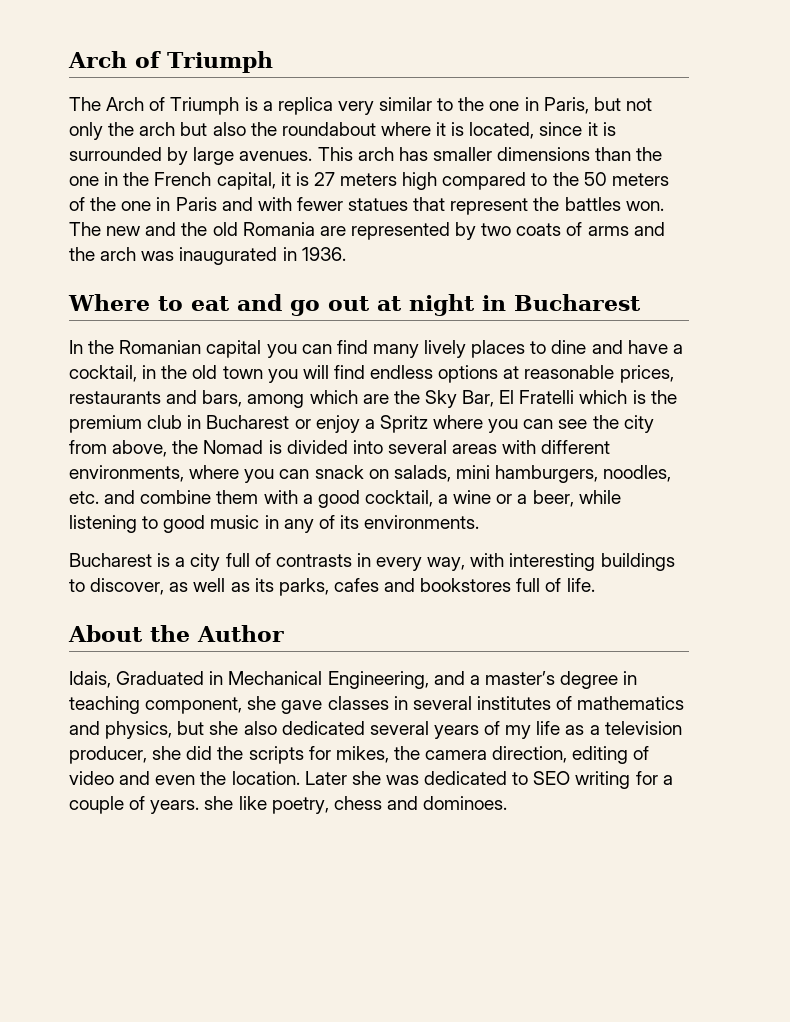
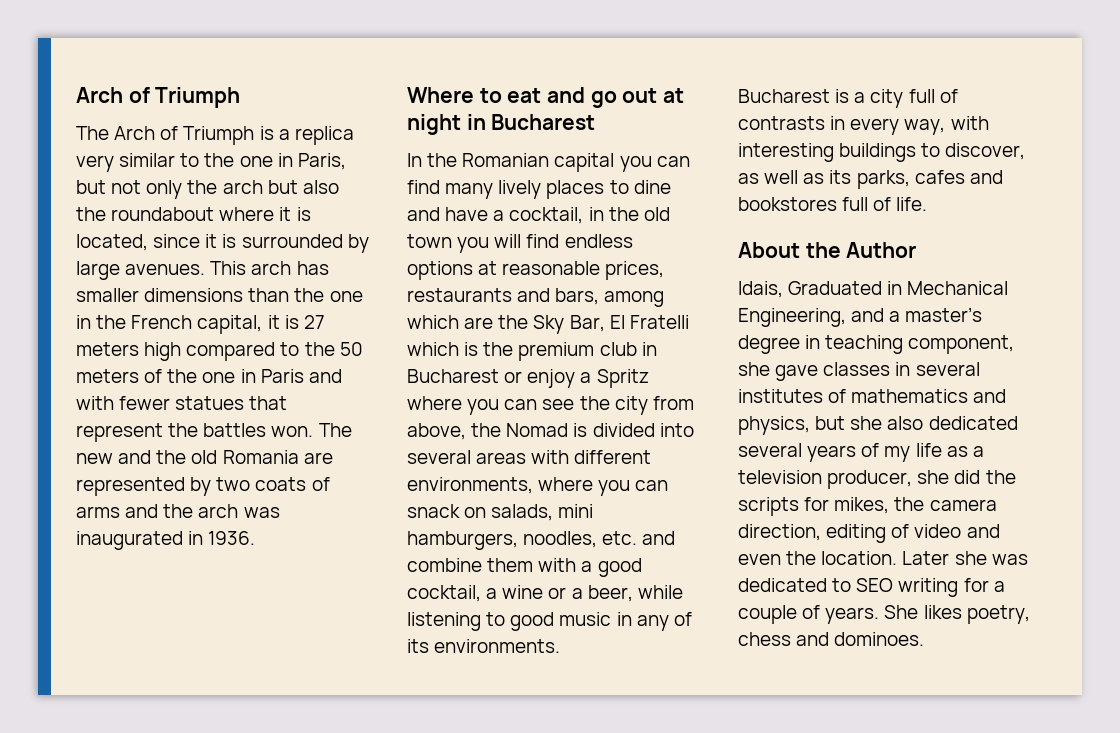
- Later she was dedicated to SEO writing for a couple of years. she like poetry, chess and dominoes.
+ Later she was dedicated to SEO writing for a couple of years. She likes poetry, chess and dominoes.

